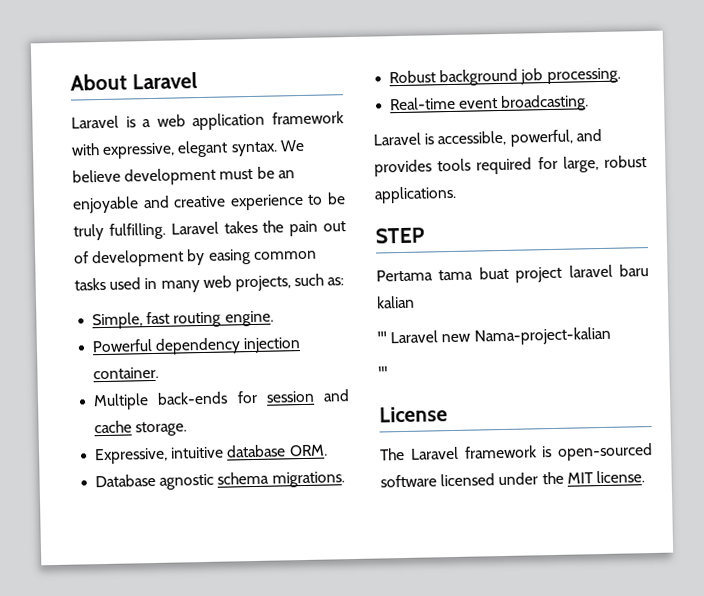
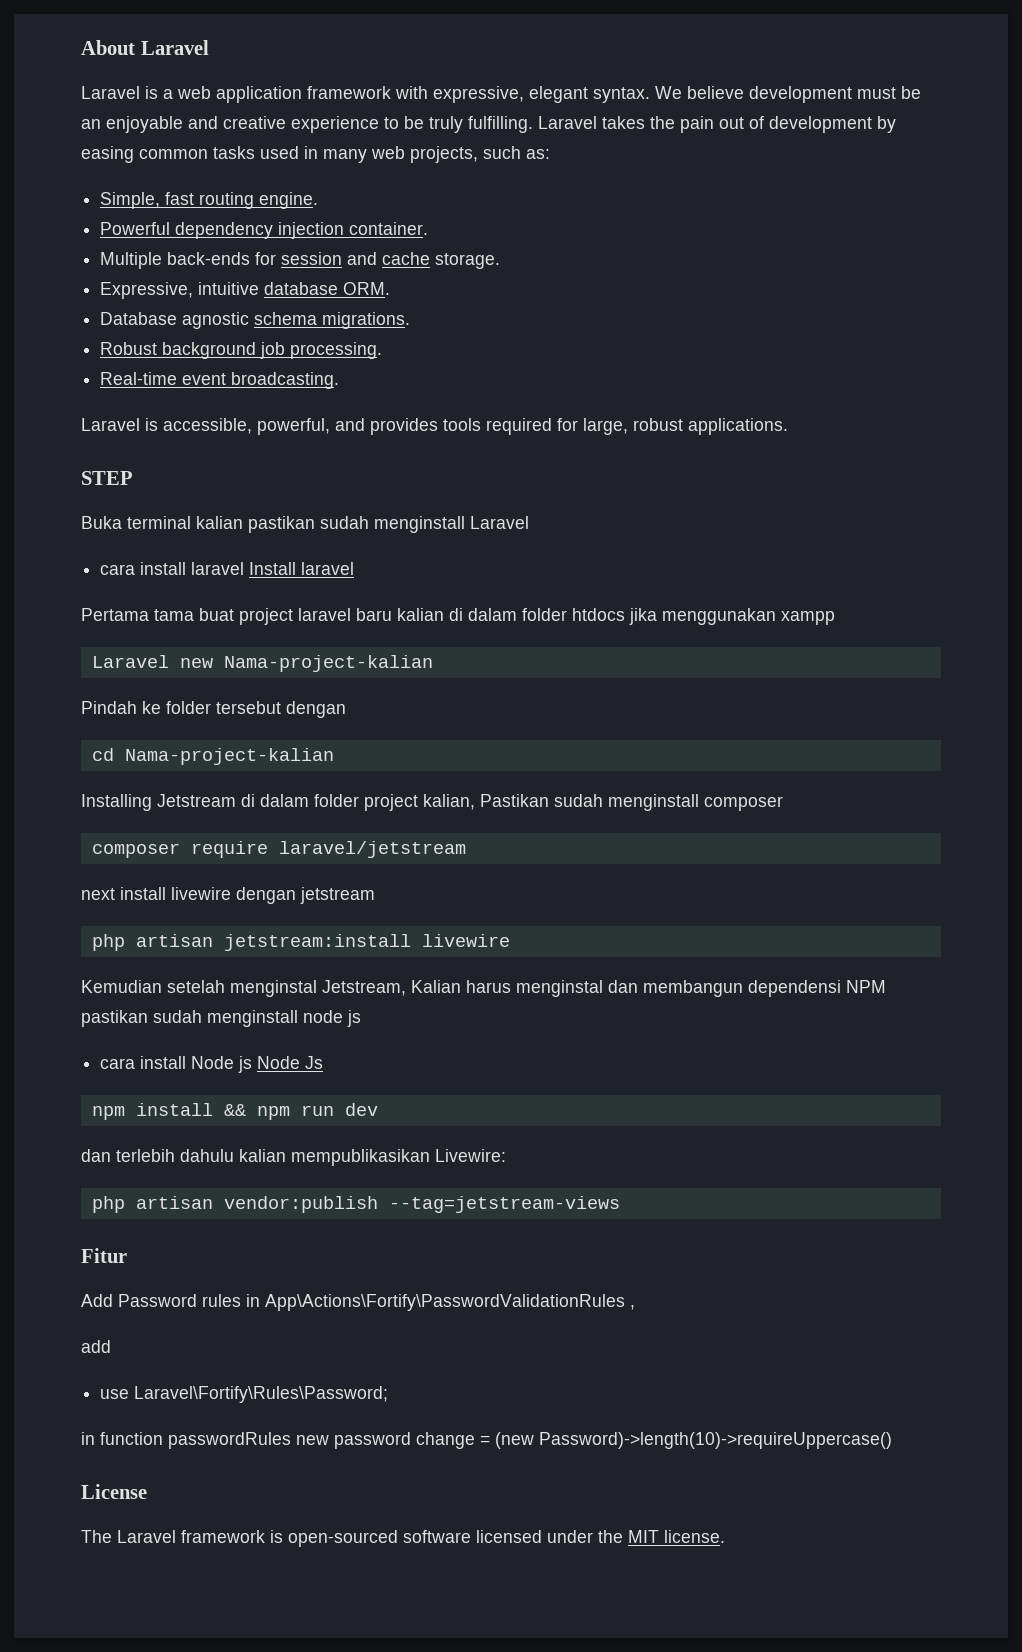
+ Buka terminal kalian pastikan sudah menginstall Laravel
+ cara install laravel Install laravel
- Pertama tama buat project laravel baru kalian
- ''' Laravel new Nama-project-kalian
- '''
+ Pertama tama buat project laravel baru kalian di dalam folder htdocs jika menggunakan xampp
+ Laravel new Nama-project-kalian
+ Pindah ke folder tersebut dengan
+ cd Nama-project-kalian
+ Installing Jetstream di dalam folder project kalian, Pastikan sudah menginstall composer
+ composer require laravel/jetstream
+ next install livewire dengan jetstream
+ php artisan jetstream:install livewire
+ Kemudian setelah menginstal Jetstream, Kalian harus menginstal dan membangun dependensi NPM pastikan sudah menginstall node js
+ cara install Node js Node Js
+ npm install && npm run dev
+ dan terlebih dahulu kalian mempublikasikan Livewire:
+ php artisan vendor:publish --tag=jetstream-views
+ Fitur
+ Add Password rules in App\Actions\Fortify\PasswordValidationRules ,
+ add
+ use Laravel\Fortify\Rules\Password;
+ in function passwordRules new password change = (new Password)->length(10)->requireUppercase()

